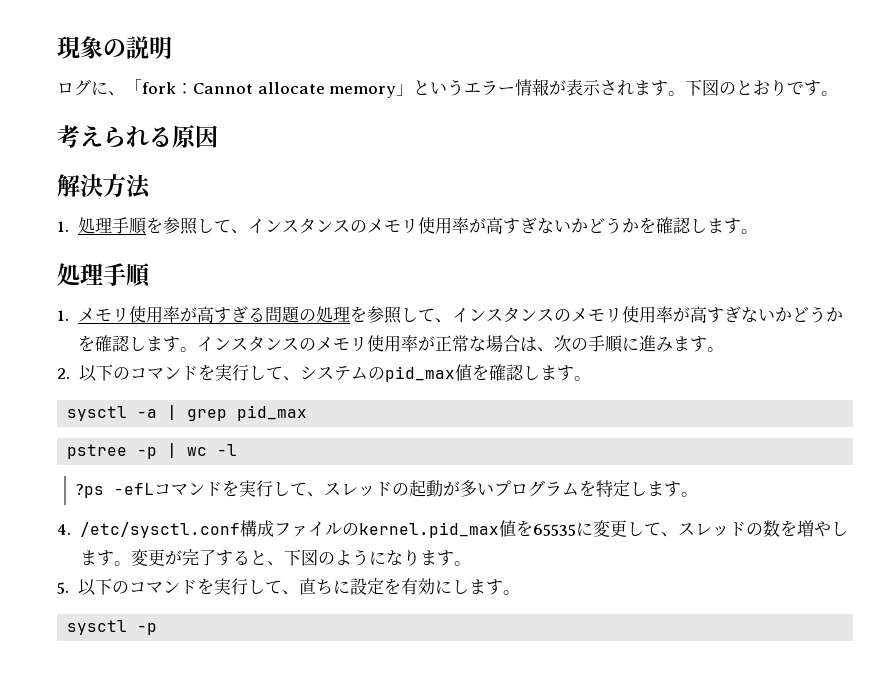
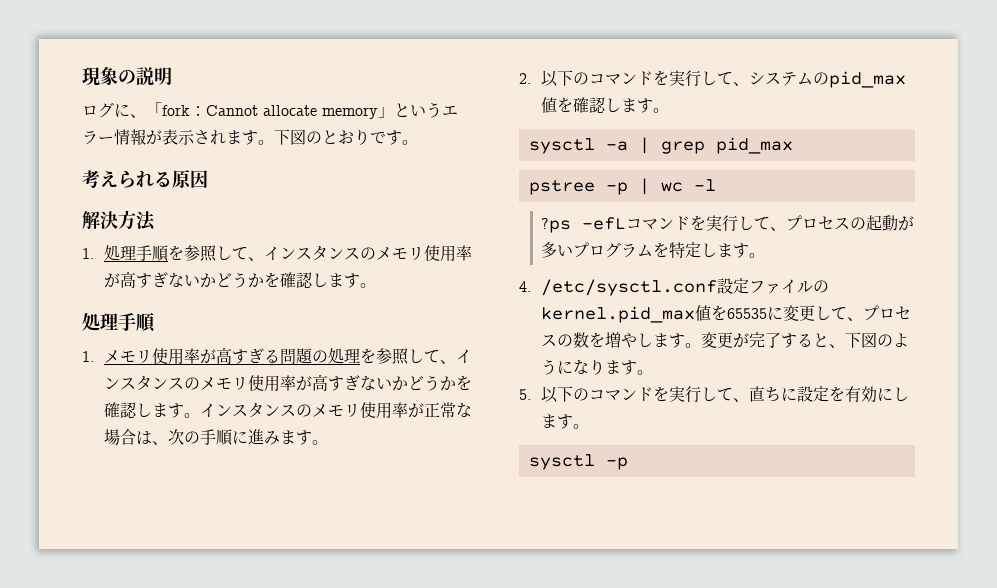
- ?ps -efLコマンドを実行して、スレッドの起動が多いプログラムを特定します。
+ ?ps -efLコマンドを実行して、プロセスの起動が多いプログラムを特定します。
- 4. /etc/sysctl.conf構成ファイルのkernel.pid_max値を65535に変更して、スレッドの数を増やします。
+ 4. /etc/sysctl.conf設定ファイルのkernel.pid_max値を65535に変更して、プロセスの数を増やします。

